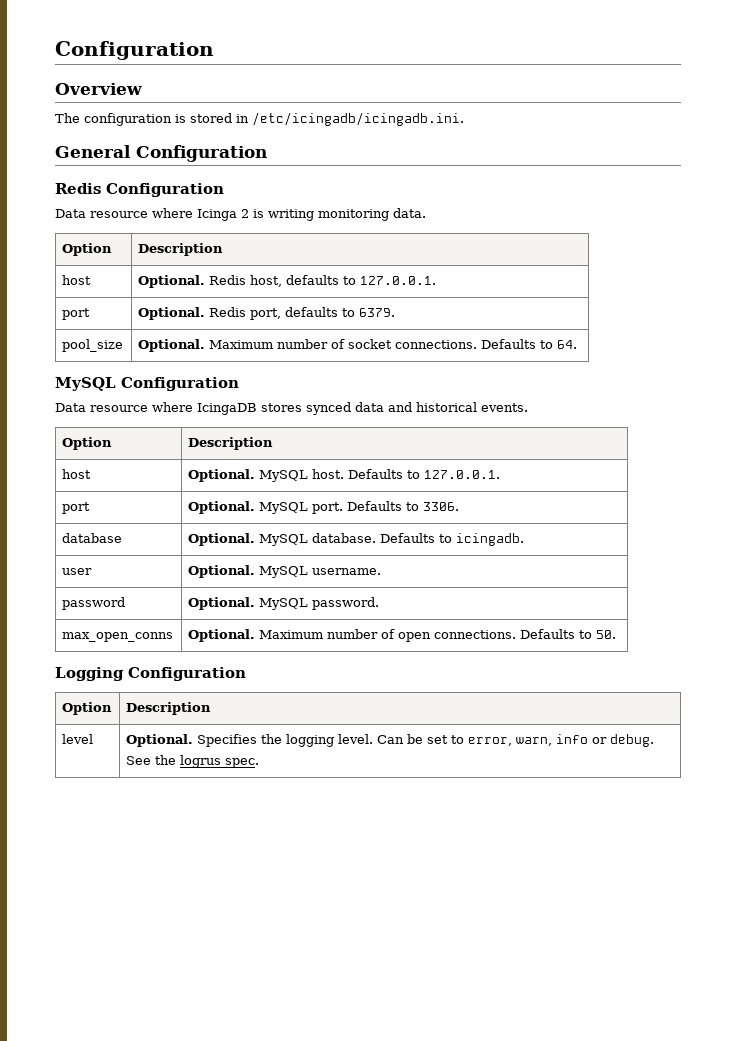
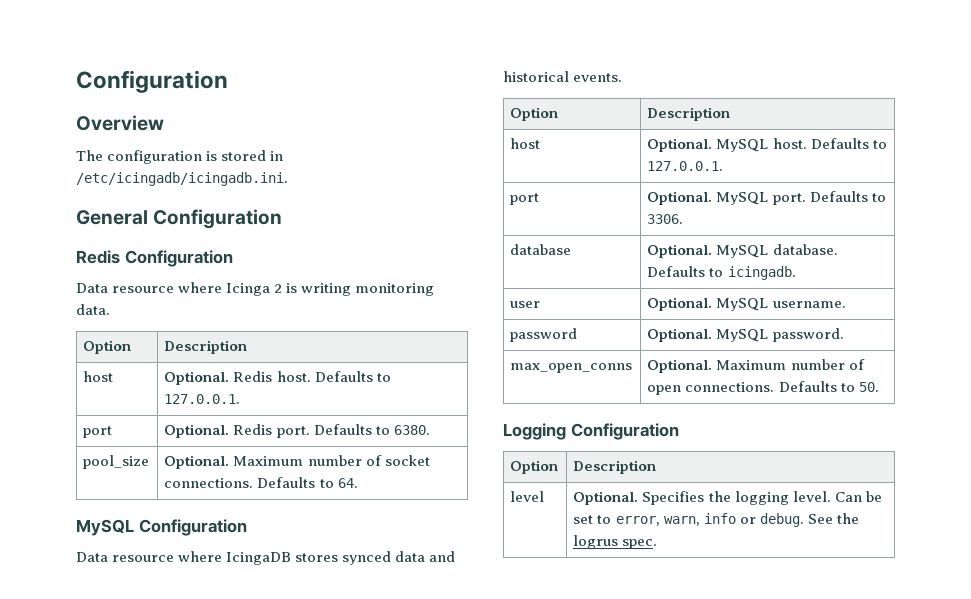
- host | Optional. Redis host, defaults to 127.0.0.1.
+ host | Optional. Redis host. Defaults to 127.0.0.1.
- port | Optional. Redis port, defaults to 6379.
+ port | Optional. Redis port. Defaults to 6380.

